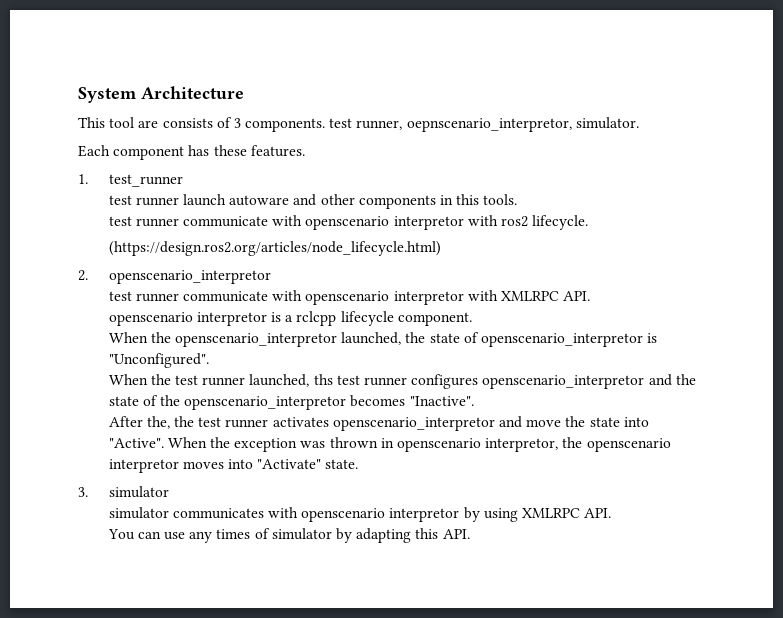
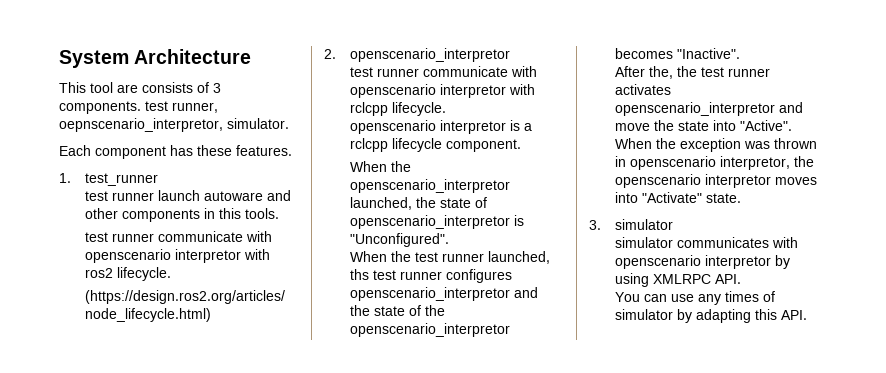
- test runner communicate with openscenario interpretor with XMLRPC API.
+ test runner communicate with openscenario interpretor with rclcpp lifecycle.

